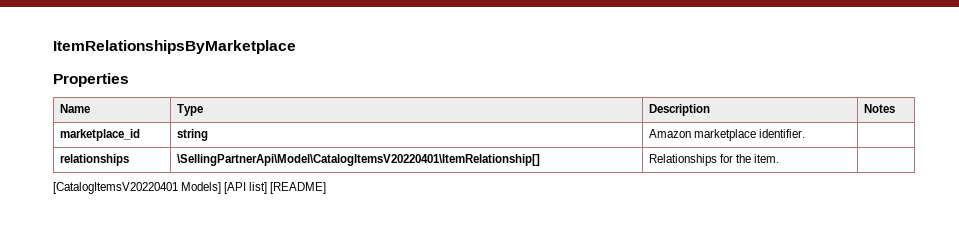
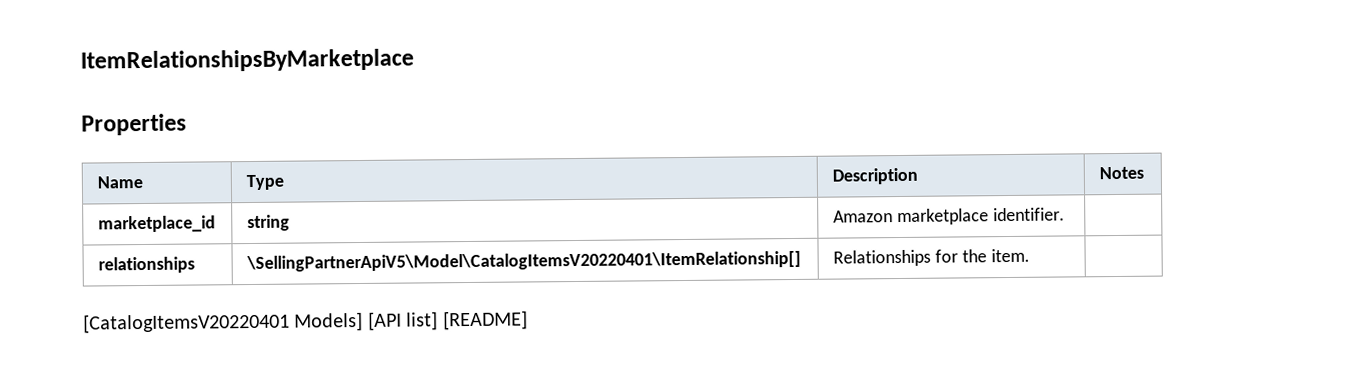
- relationships | \SellingPartnerApi\Model\CatalogItemsV20220401\ItemRelationship[] | Relationships for the item. |
+ relationships | \SellingPartnerApiV5\Model\CatalogItemsV20220401\ItemRelationship[] | Relationships for the item. |

